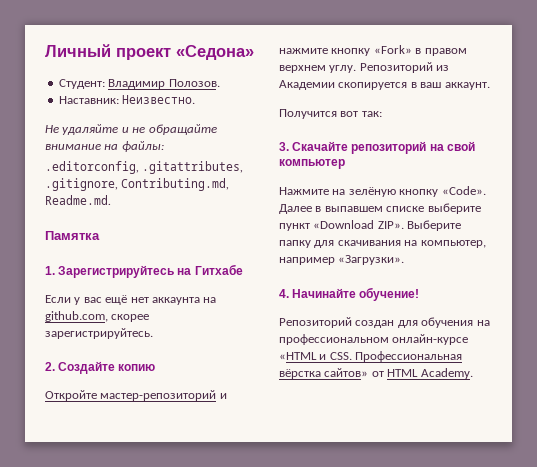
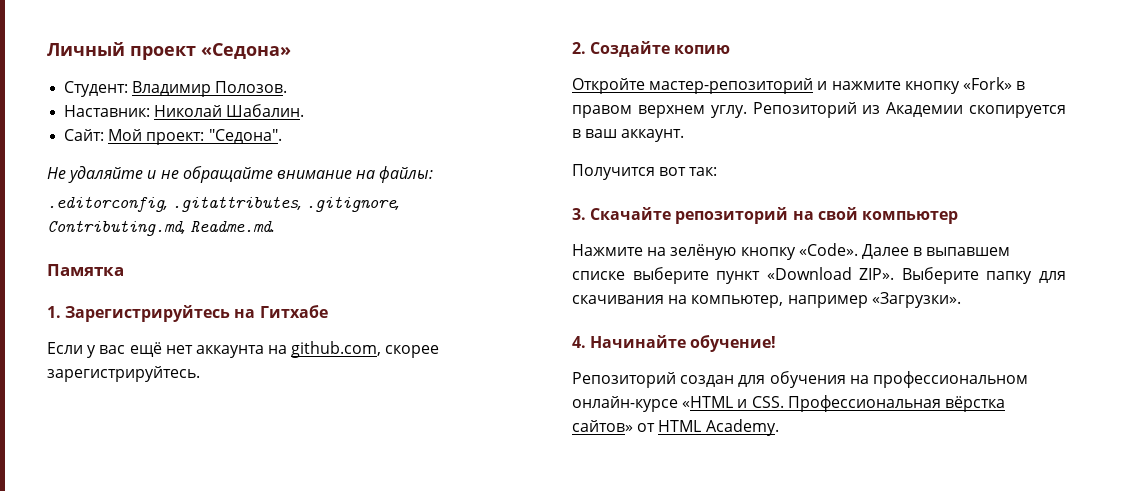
- Наставник: Неизвестно.
+ Наставник: Николай Шабалин.
+ Сайт: Мой проект: "Седона".

